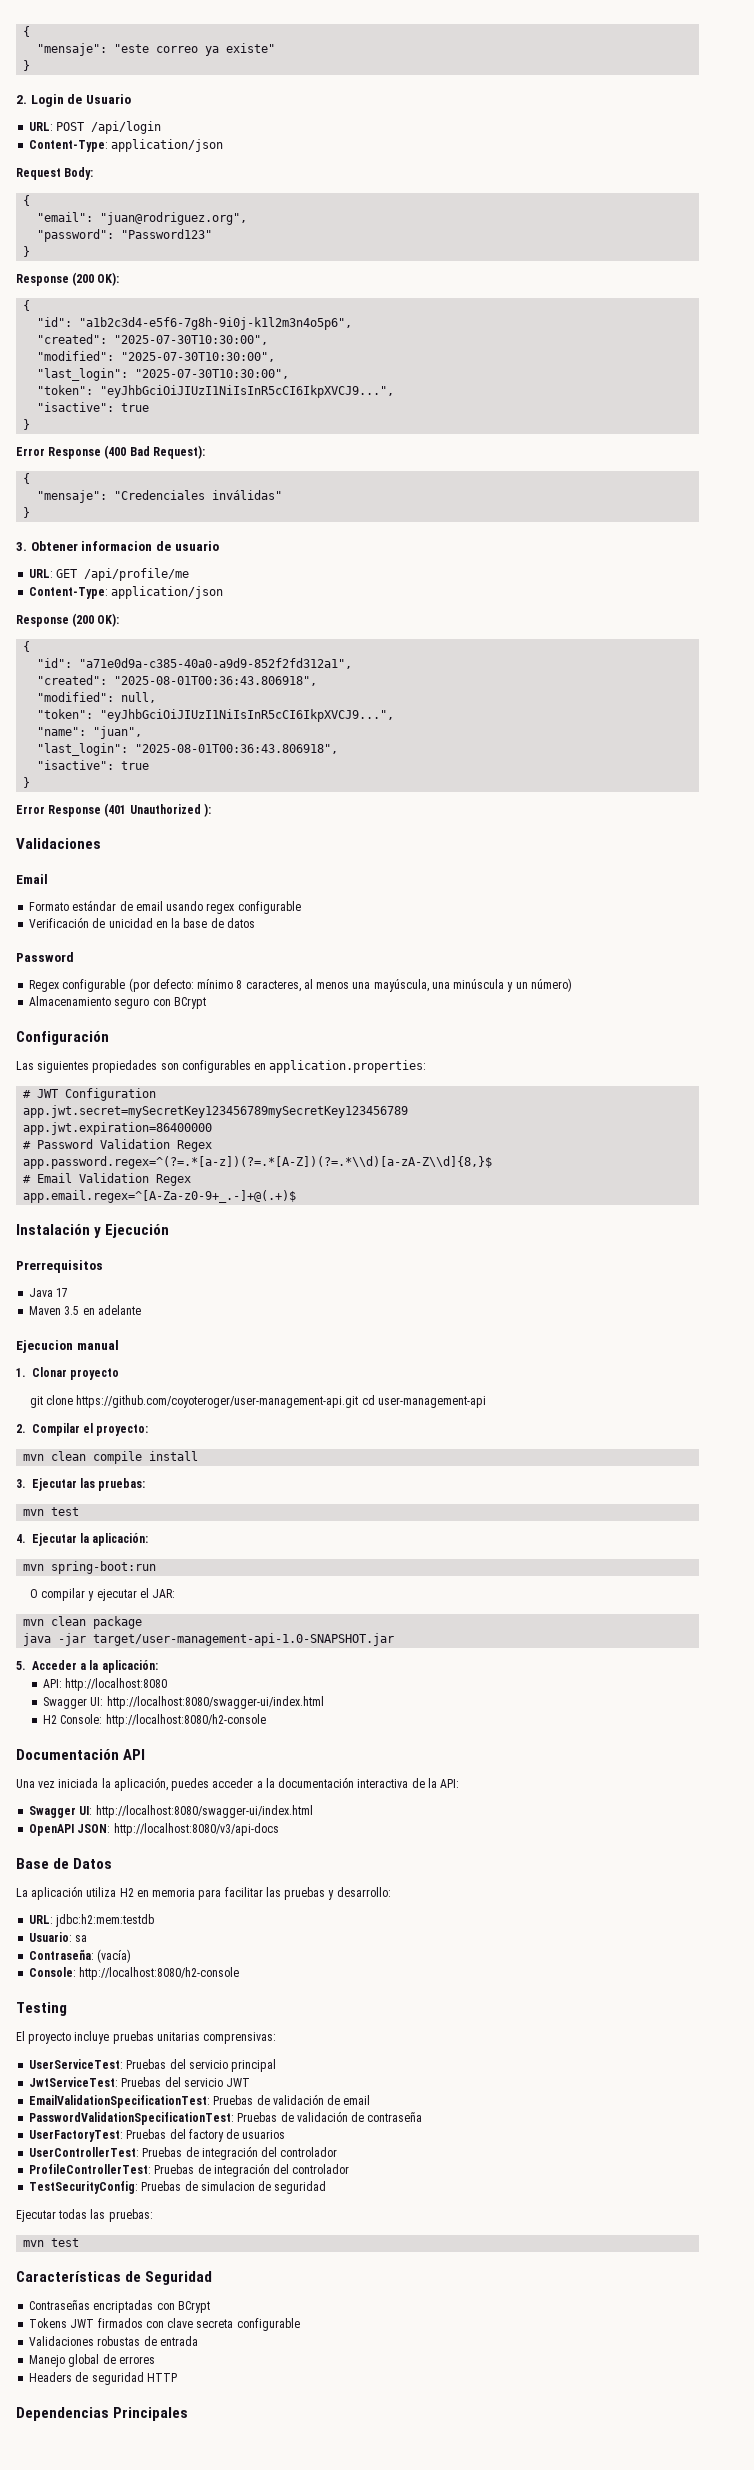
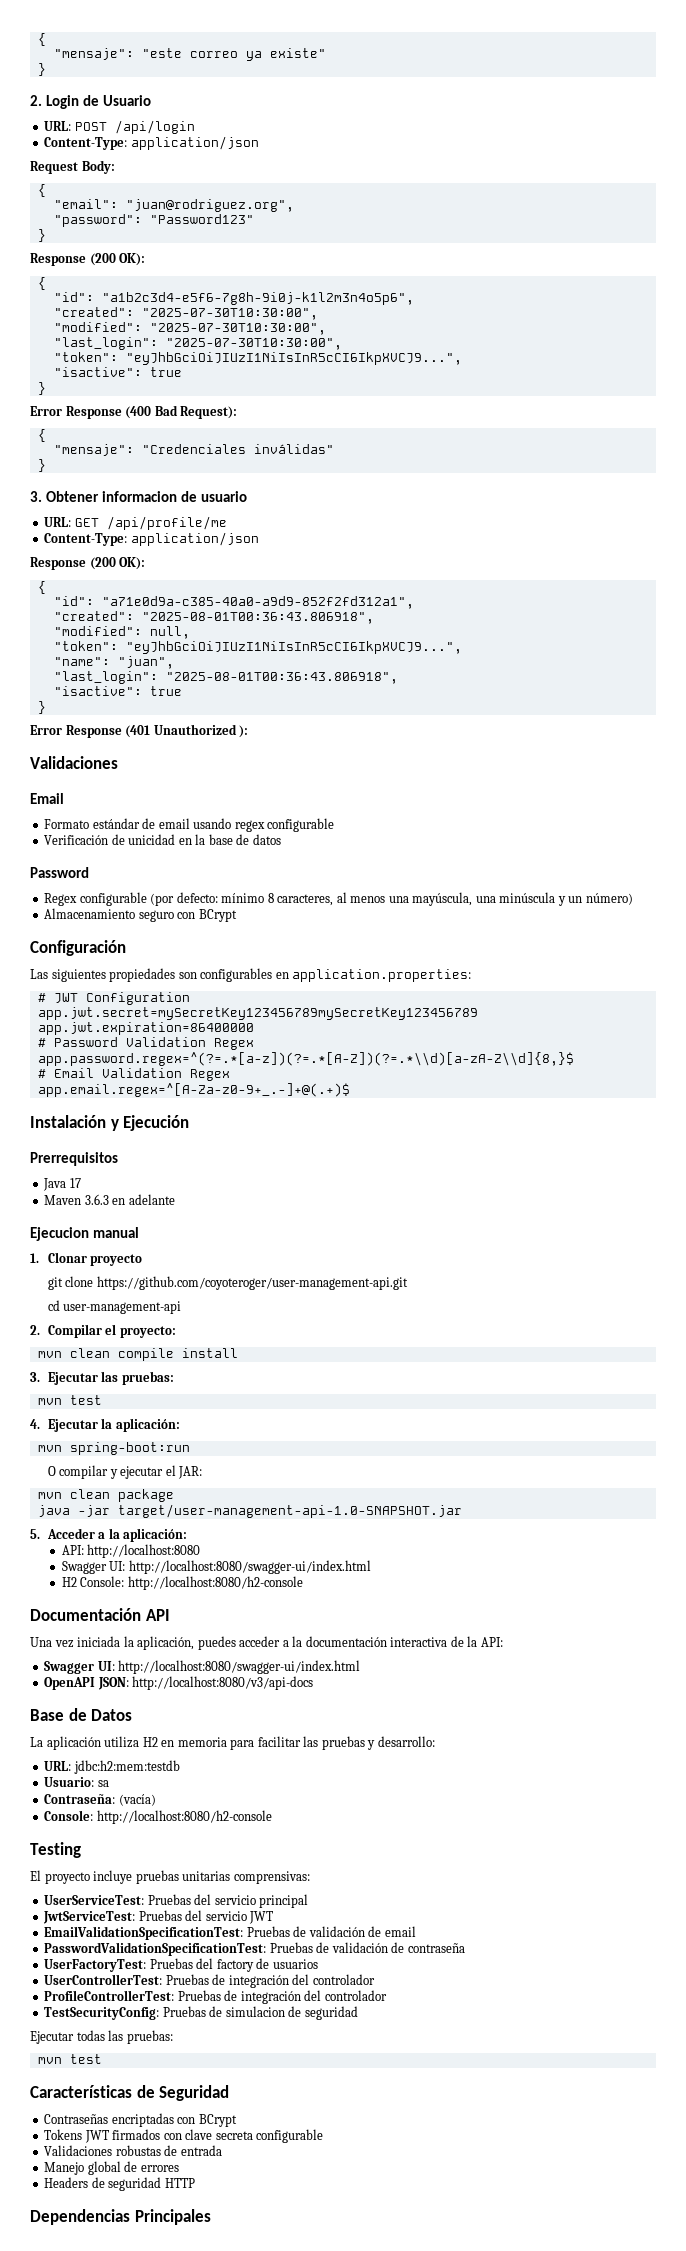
- Maven 3.5 en adelante
+ Maven 3.6.3 en adelante
- git clone https://github.com/coyoteroger/user-management-api.git cd user-management-api
+ git clone https://github.com/coyoteroger/user-management-api.git
+ cd user-management-api

